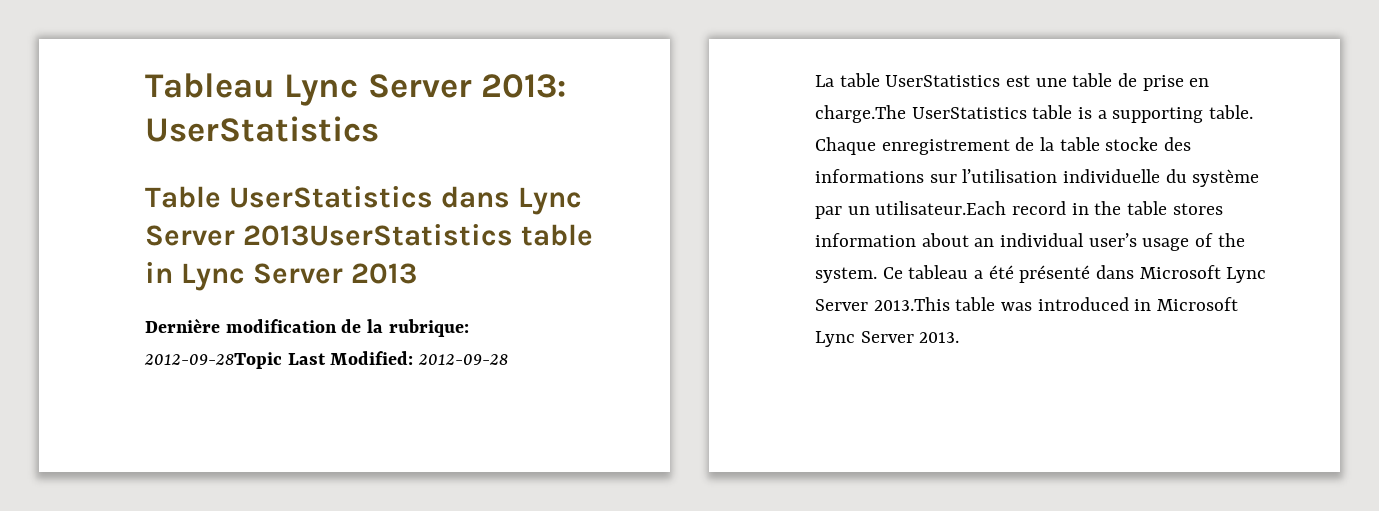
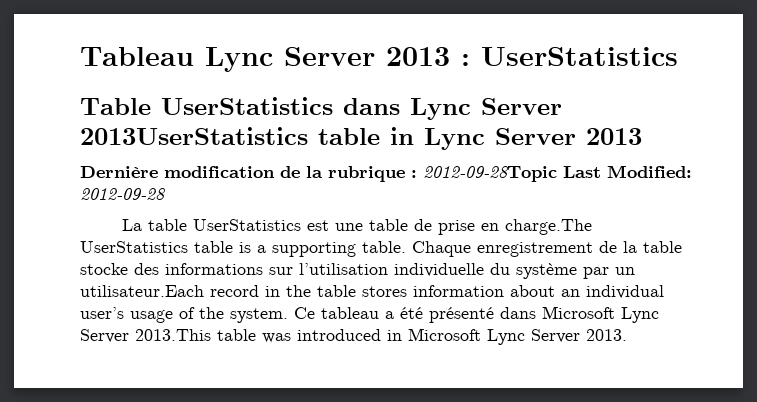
- Tableau Lync Server 2013: UserStatistics
+ Tableau Lync Server 2013 : UserStatistics
- Dernière modification de la rubrique: 2012-09-28Topic Last Modified: 2012-09-28
+ Dernière modification de la rubrique : 2012-09-28Topic Last Modified: 2012-09-28

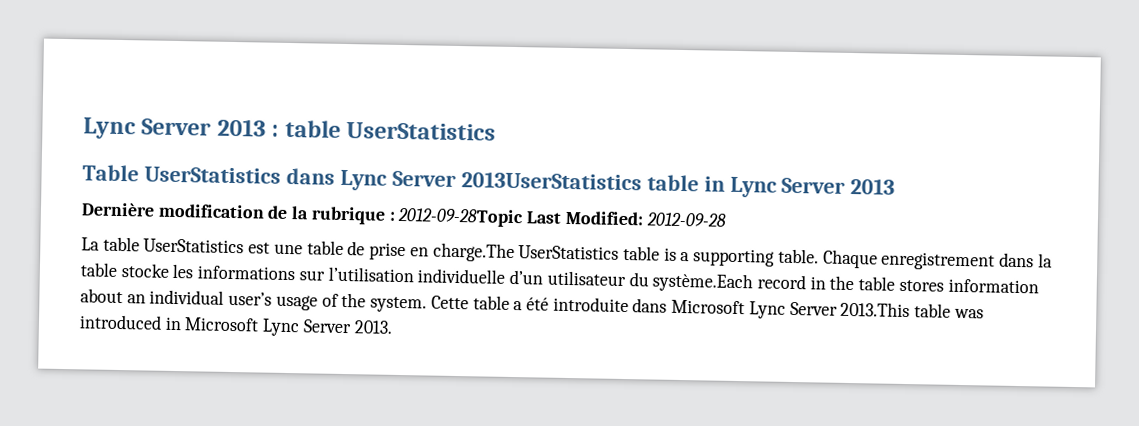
- Tableau Lync Server 2013 : UserStatistics
+ Lync Server 2013 : table UserStatistics
- Chaque enregistrement de la table stocke des informations sur l’utilisation individuelle du système par un utilisateur.Each record in the table stores information about an individual user’s usage of the system.
+ Chaque enregistrement dans la table stocke les informations sur l’utilisation individuelle d’un utilisateur du système.Each record in the table stores information about an individual user’s usage of the system.
- Ce tableau a été présenté dans Microsoft Lync Server 2013.This table was introduced in Microsoft Lync Server 2013.
+ Cette table a été introduite dans Microsoft Lync Server 2013.This table was introduced in Microsoft Lync Server 2013.

